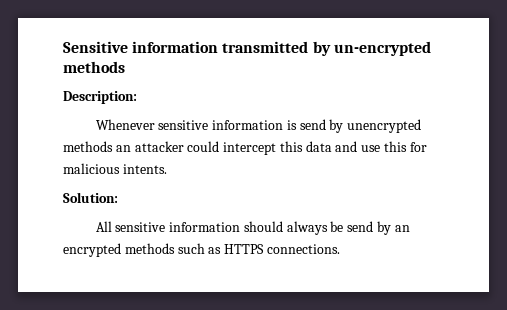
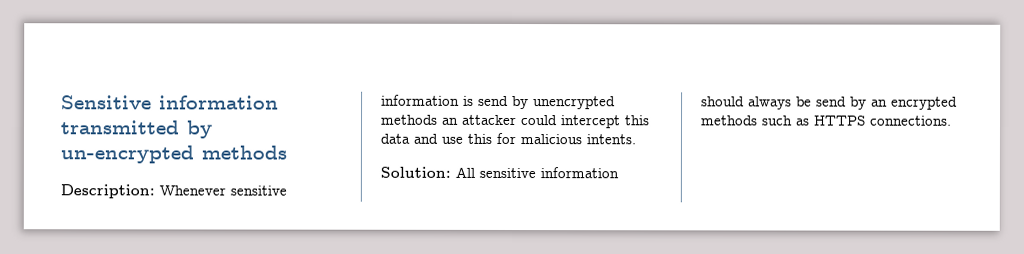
- Description:
- Whenever sensitive information is send by unencrypted methods an attacker could intercept this data and use this for malicious intents.
+ Description: Whenever sensitive information is send by unencrypted methods an attacker could intercept this data and use this for malicious intents.
- Solution:
- All sensitive information should always be send by an encrypted methods such as HTTPS connections.
+ Solution: All sensitive information should always be send by an encrypted methods such as HTTPS connections.

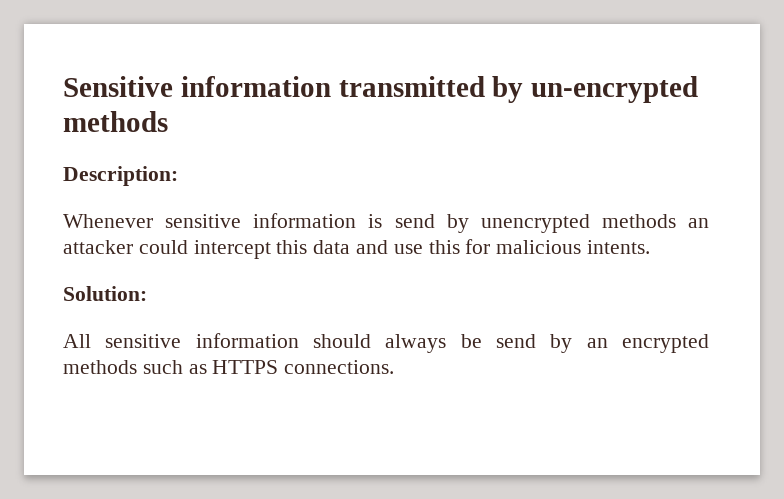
- Description: Whenever sensitive information is send by unencrypted methods an attacker could intercept this data and use this for malicious intents.
+ Description:
+ Whenever sensitive information is send by unencrypted methods an attacker could intercept this data and use this for malicious intents.
- Solution: All sensitive information should always be send by an encrypted methods such as HTTPS connections.
+ Solution:
+ All sensitive information should always be send by an encrypted methods such as HTTPS connections.

